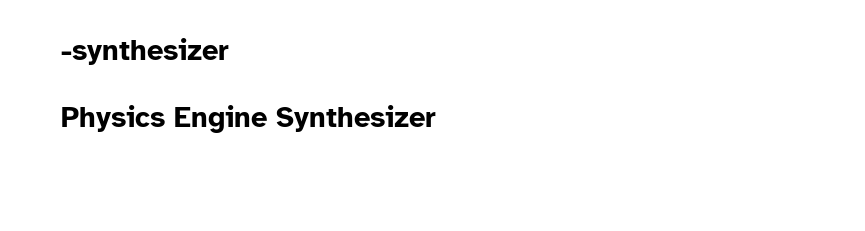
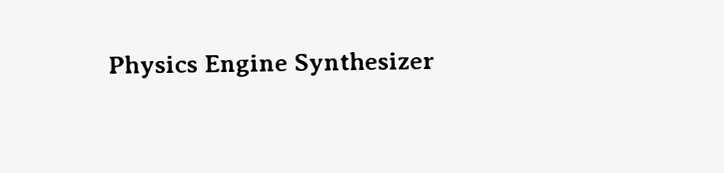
- -synthesizer

